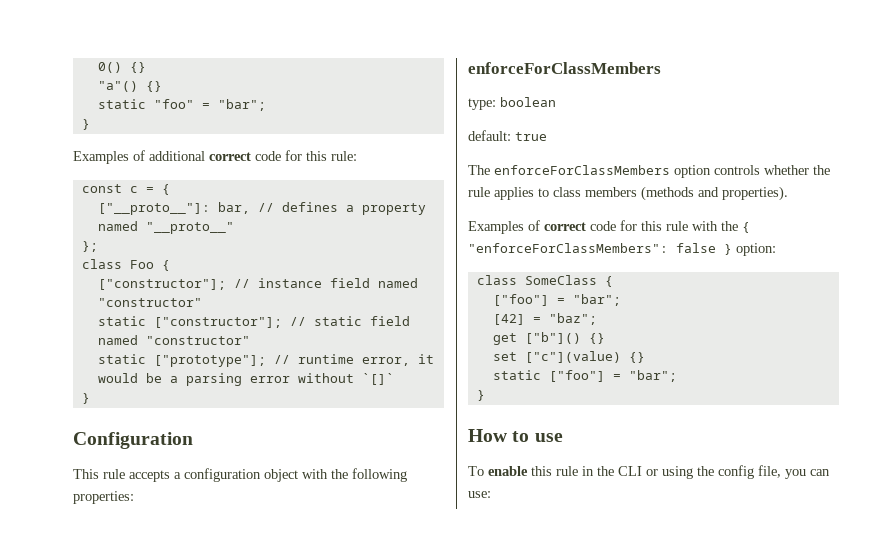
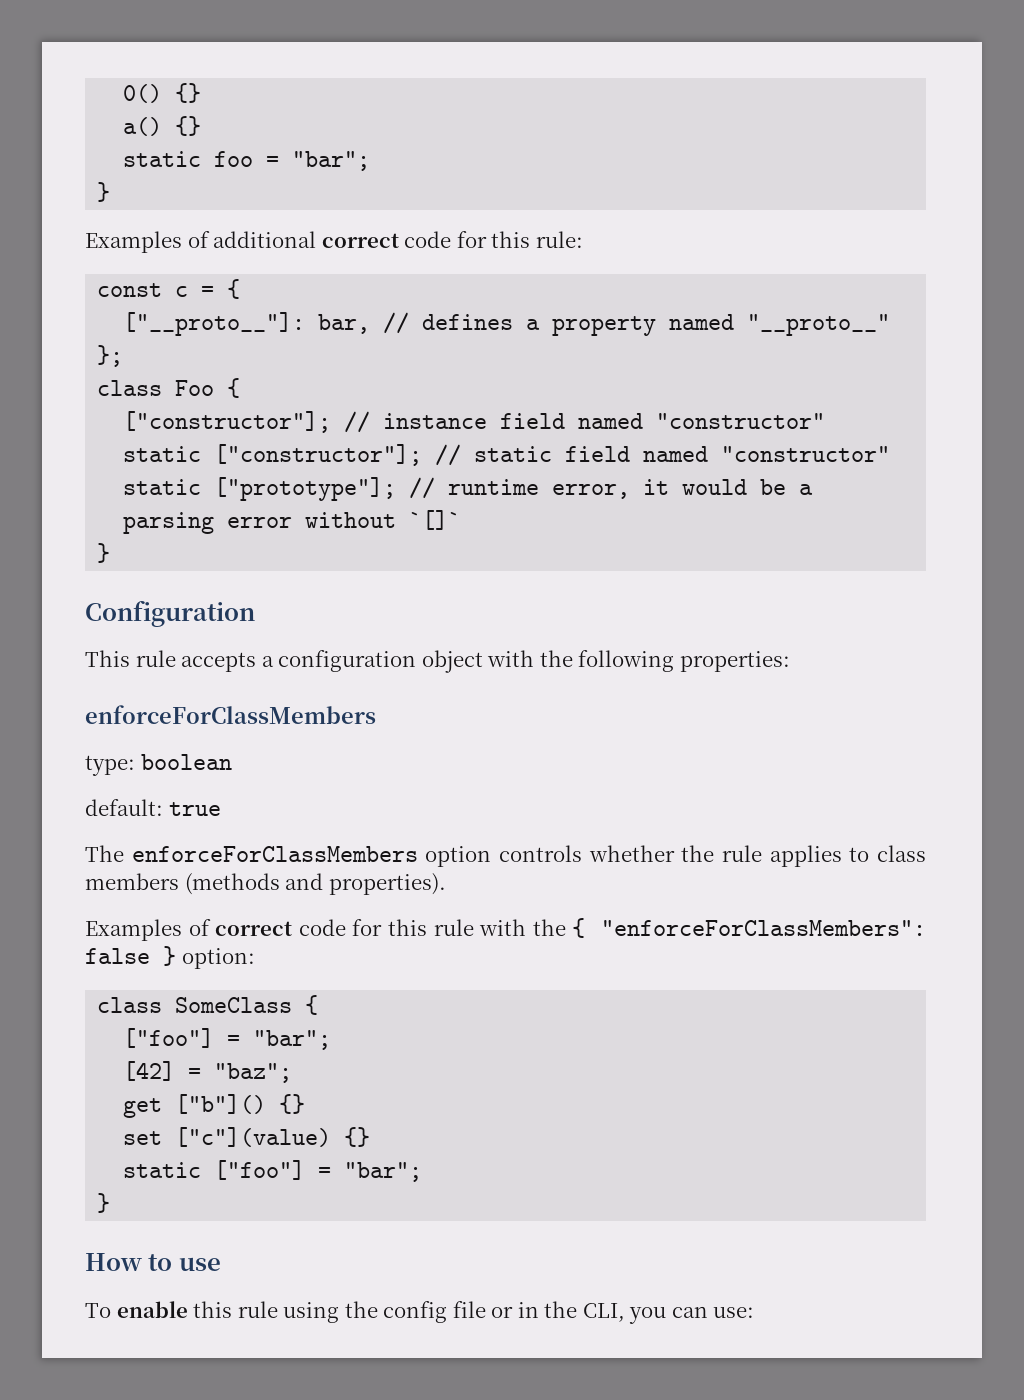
- "a"() {}
- static "foo" = "bar";
+ a() {}
+ static foo = "bar";
- To enable this rule in the CLI or using the config file, you can use:
+ To enable this rule using the config file or in the CLI, you can use:

